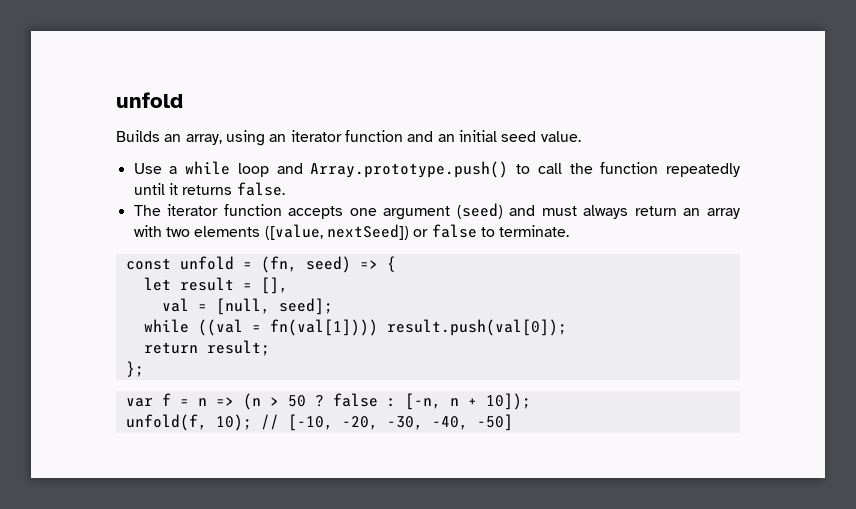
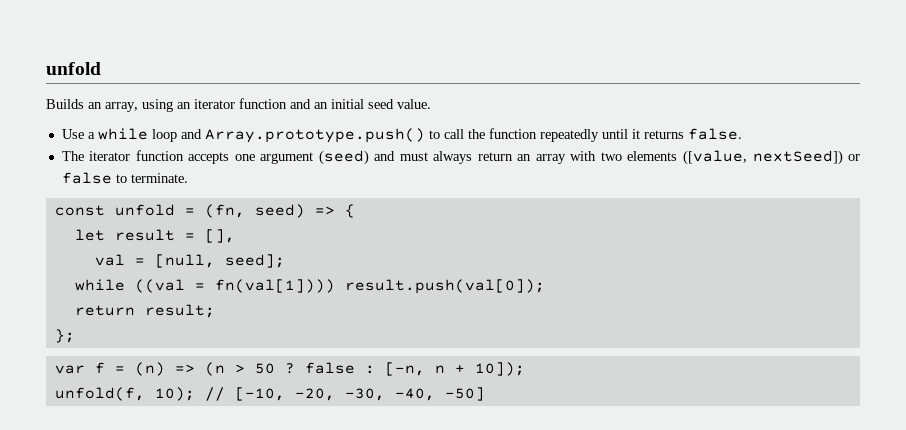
- var f = n => (n > 50 ? false : [-n, n + 10]);
+ var f = (n) => (n > 50 ? false : [-n, n + 10]);

